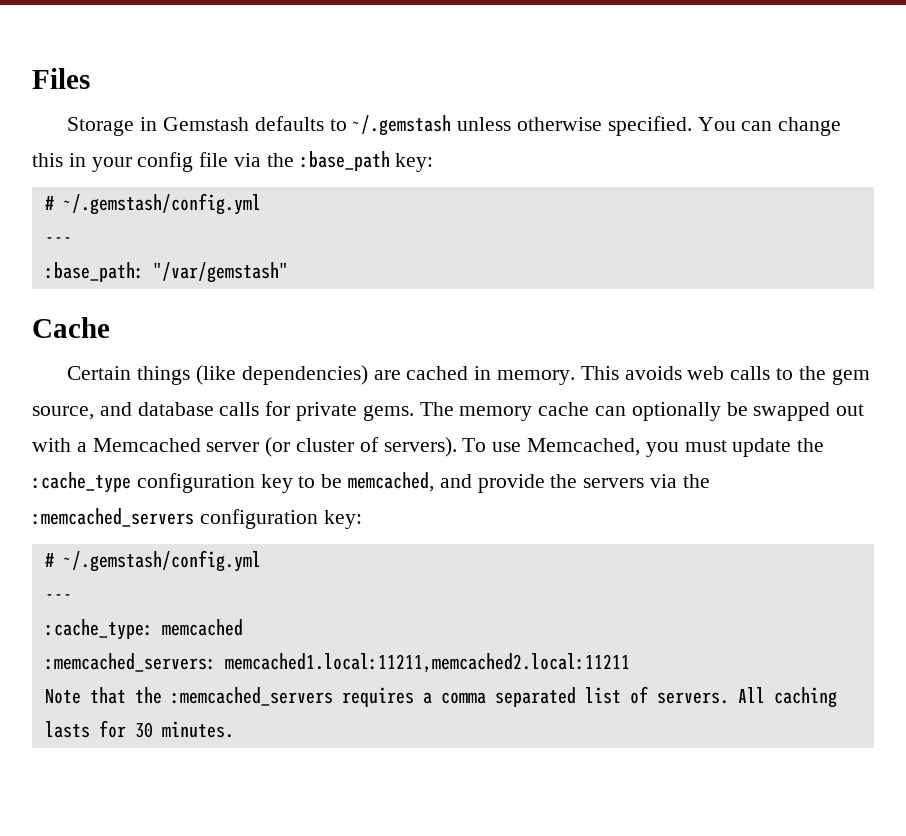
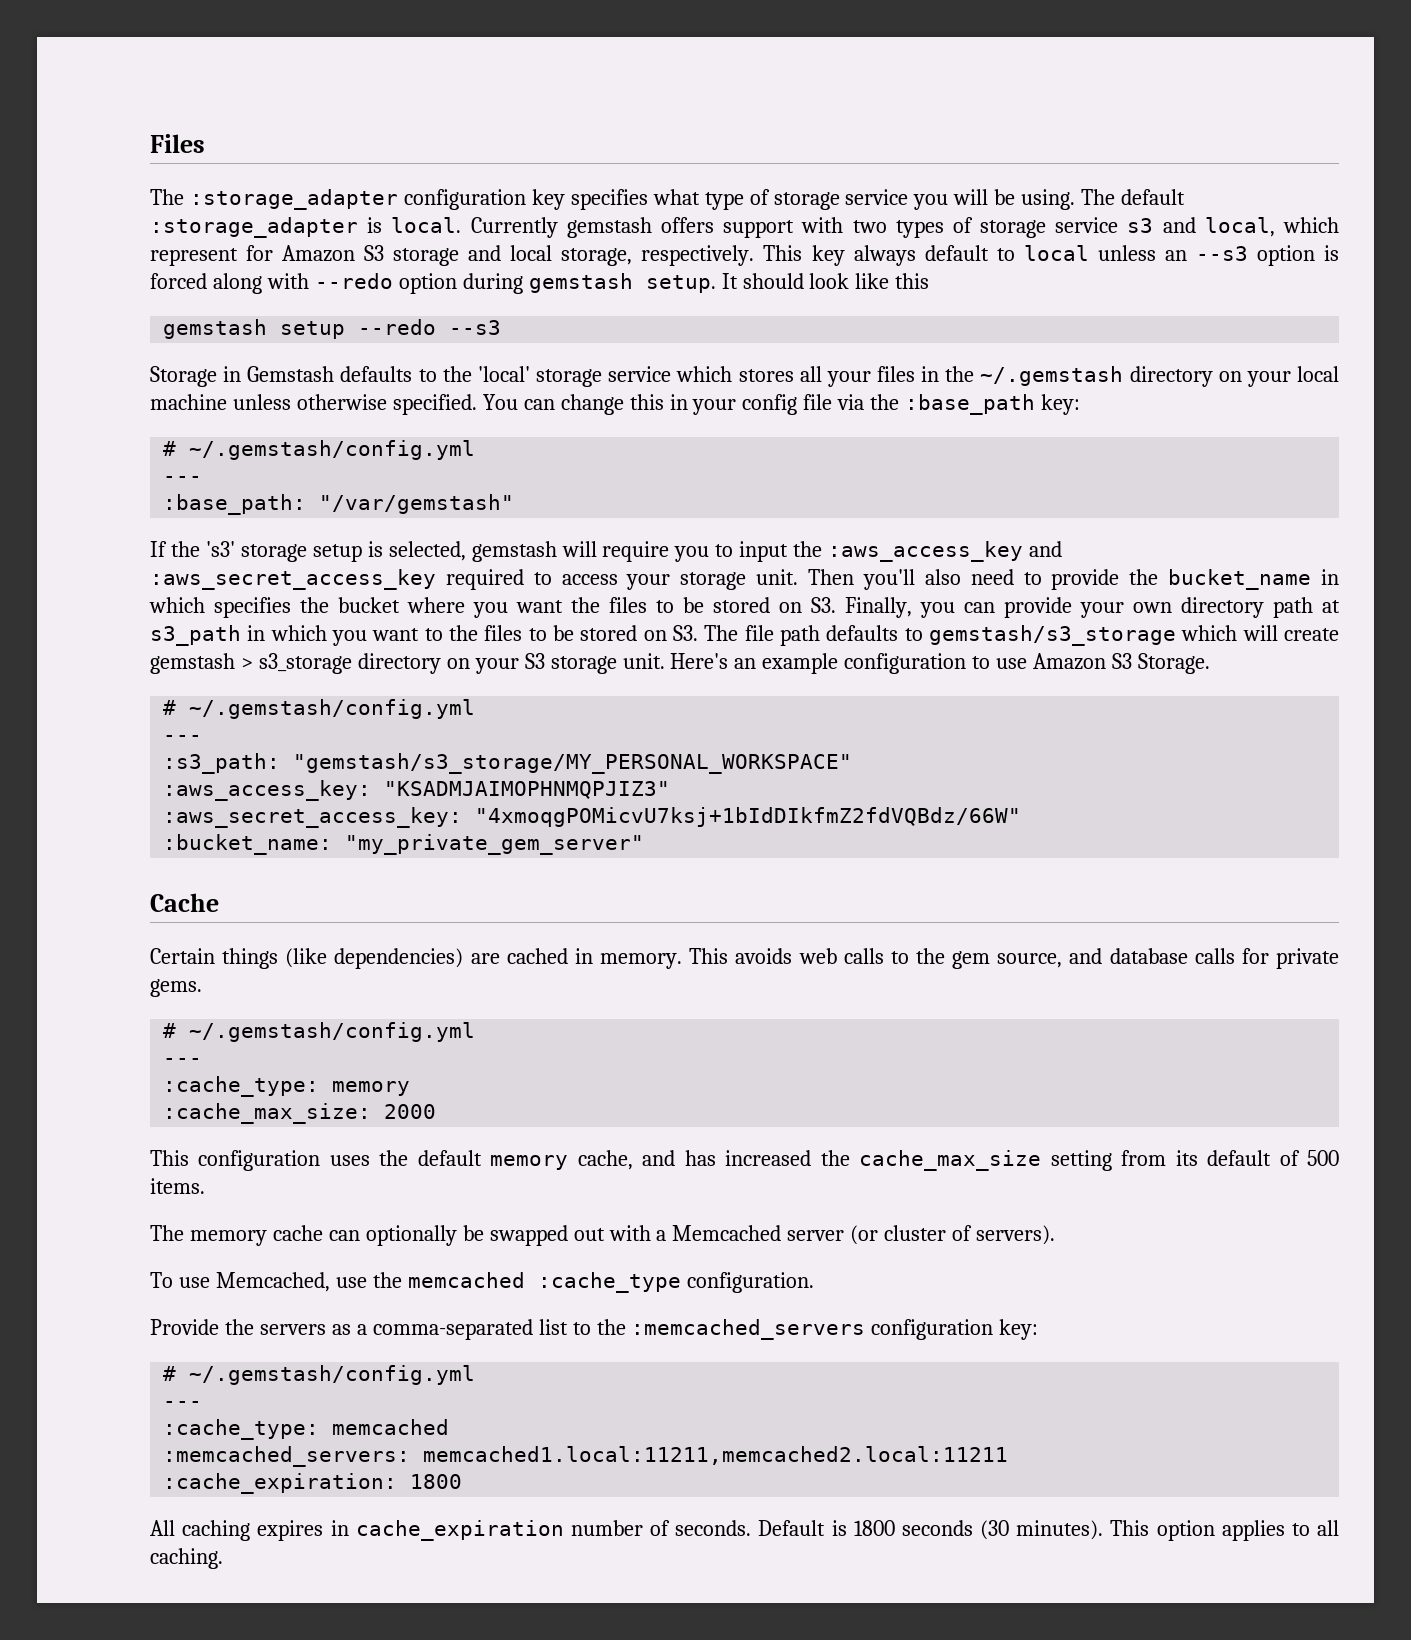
+ The :storage_adapter configuration key specifies what type of storage service you will be using. The default :storage_adapter is local. Currently gemstash offers support with two types of storage service s3 and local, which represent for Amazon S3 storage and local storage, respectively. This key always default to local unless an --s3 option is forced along with --redo option during gemstash setup. It should look like this
+ gemstash setup --redo --s3
- Storage in Gemstash defaults to ~/.gemstash unless otherwise specified.
+ Storage in Gemstash defaults to the 'local' storage service which stores all your files in the ~/.gemstash directory on your local machine unless otherwise specified.
+ If the 's3' storage setup is selected, gemstash will require you to input the :aws_access_key and :aws_secret_access_key required to access your storage unit. Then you'll also need to provide the bucket_name in which specifies the bucket where you want the files to be stored on S3. Finally, you can provide your own directory path at s3_path in which you want to the files to be stored on S3. The file path defaults to gemstash/s3_storage which will create gemstash > s3_storage directory on your S3 storage unit. Here's an example configuration to use Amazon S3 Storage.
+ # ~/.gemstash/config.yml
+ ---
+ :s3_path: "gemstash/s3_storage/MY_PERSONAL_WORKSPACE"
+ :aws_access_key: "KSADMJAIMOPHNMQPJIZ3"
+ :aws_secret_access_key: "4xmoqgPOMicvU7ksj+1bIdDIkfmZ2fdVQBdz/66W"
+ :bucket_name: "my_private_gem_server"
- This avoids web calls to the gem source, and database calls for private gems. The memory cache can optionally be swapped out with a Memcached server (or cluster of servers). To use Memcached, you must update the :cache_type configuration key to be memcached, and provide the servers via the :memcached_servers configuration key:
+ This avoids web calls to the gem source, and database calls for private gems.
+ # ~/.gemstash/config.yml
+ ---
+ :cache_type: memory
+ :cache_max_size: 2000
+ This configuration uses the default memory cache, and has increased the cache_max_size setting from its default of 500 items.
+ The memory cache can optionally be swapped out with a Memcached server (or cluster of servers).
+ To use Memcached, use the memcached :cache_type configuration.
+ Provide the servers as a comma-separated list to the :memcached_servers configuration key:
- Note that the :memcached_servers requires a comma separated list of servers. All caching lasts for 30 minutes.
+ :cache_expiration: 1800
+ All caching expires in cache_expiration number of seconds. Default is 1800 seconds (30 minutes). This option applies to all caching.

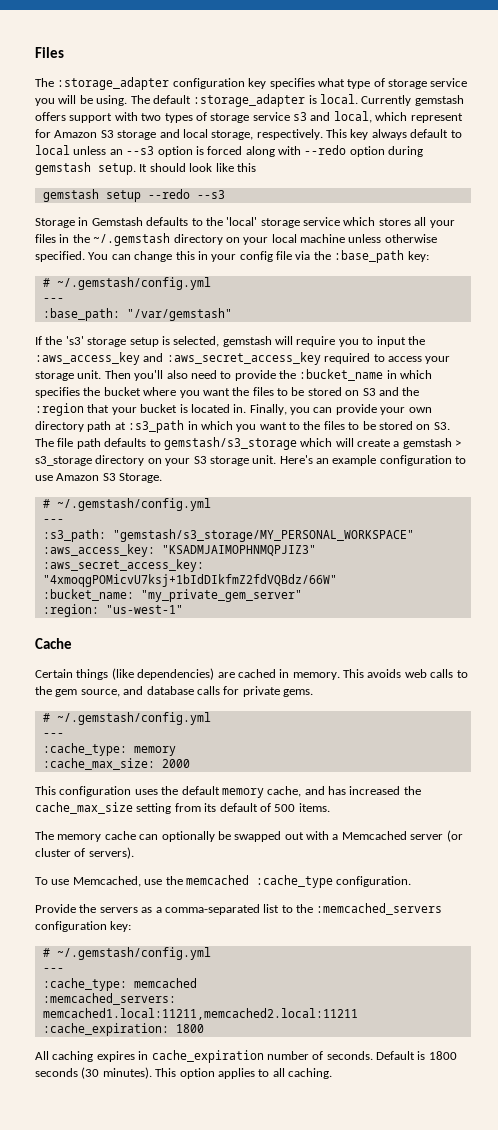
- Then you'll also need to provide the bucket_name in which specifies the bucket where you want the files to be stored on S3. Finally, you can provide your own directory path at s3_path in which you want to the files to be stored on S3. The file path defaults to gemstash/s3_storage which will create gemstash > s3_storage directory on your S3 storage unit.
+ Then you'll also need to provide the :bucket_name in which specifies the bucket where you want the files to be stored on S3 and the :region that your bucket is located in. Finally, you can provide your own directory path at :s3_path in which you want to the files to be stored on S3. The file path defaults to gemstash/s3_storage which will create a gemstash > s3_storage directory on your S3 storage unit.
+ :region: "us-west-1"

